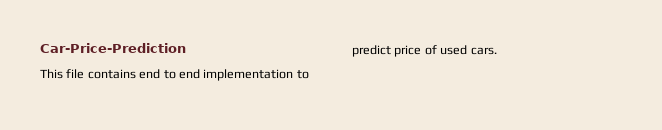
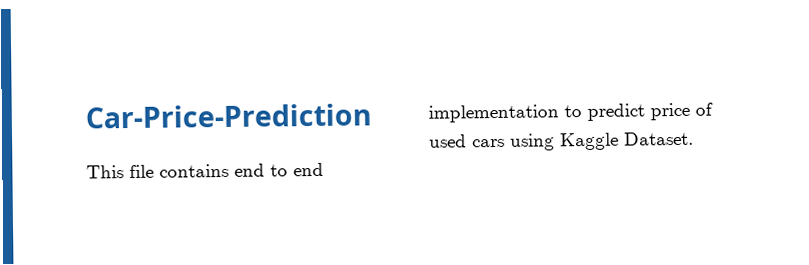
- This file contains end to end implementation to predict price of used cars.
+ This file contains end to end implementation to predict price of used cars using Kaggle Dataset.

